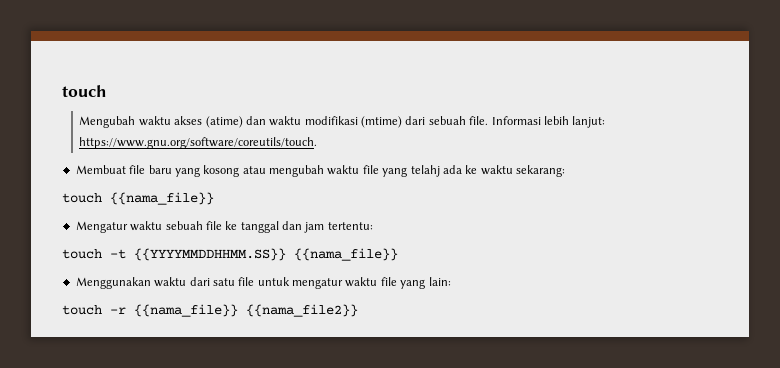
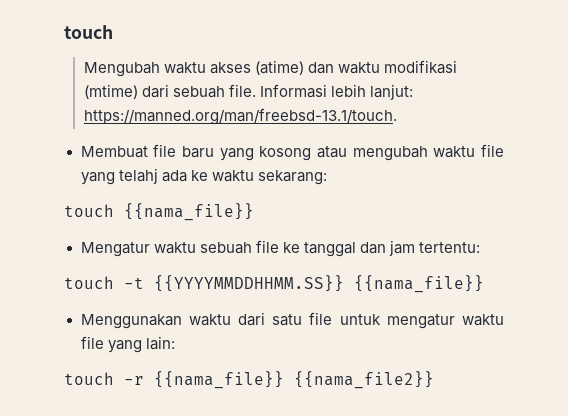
- Informasi lebih lanjut: https://www.gnu.org/software/coreutils/touch.
+ Informasi lebih lanjut: https://manned.org/man/freebsd-13.1/touch.

